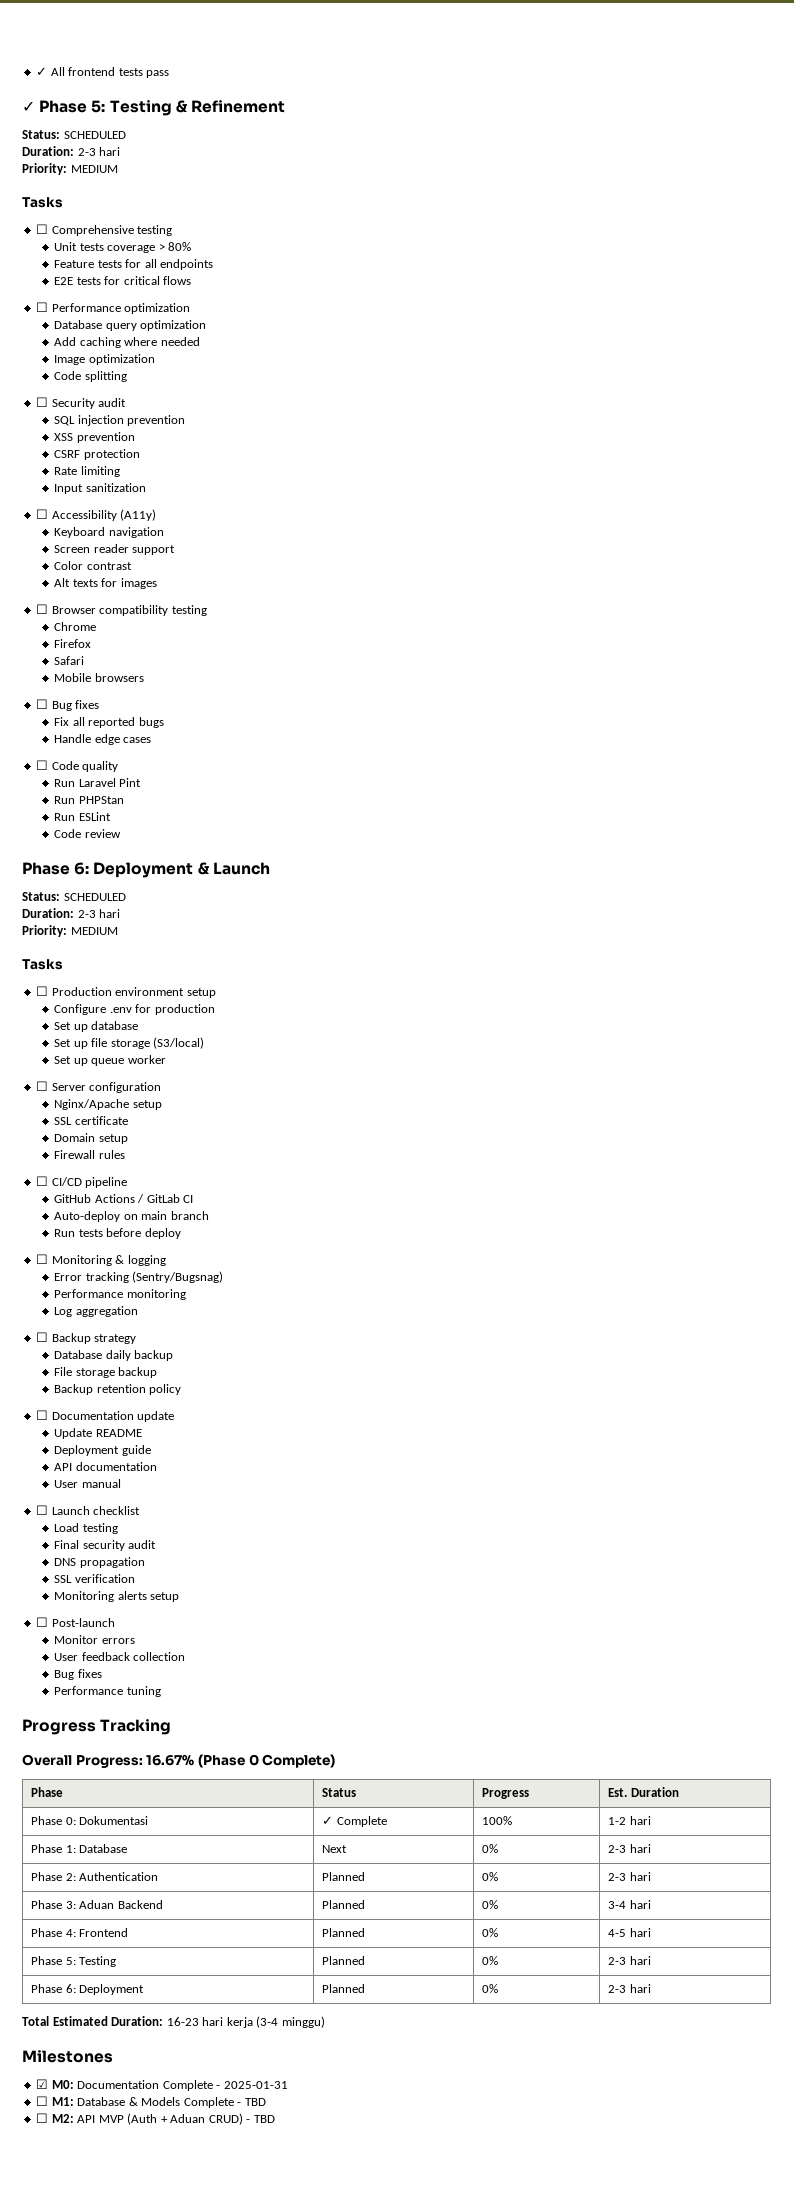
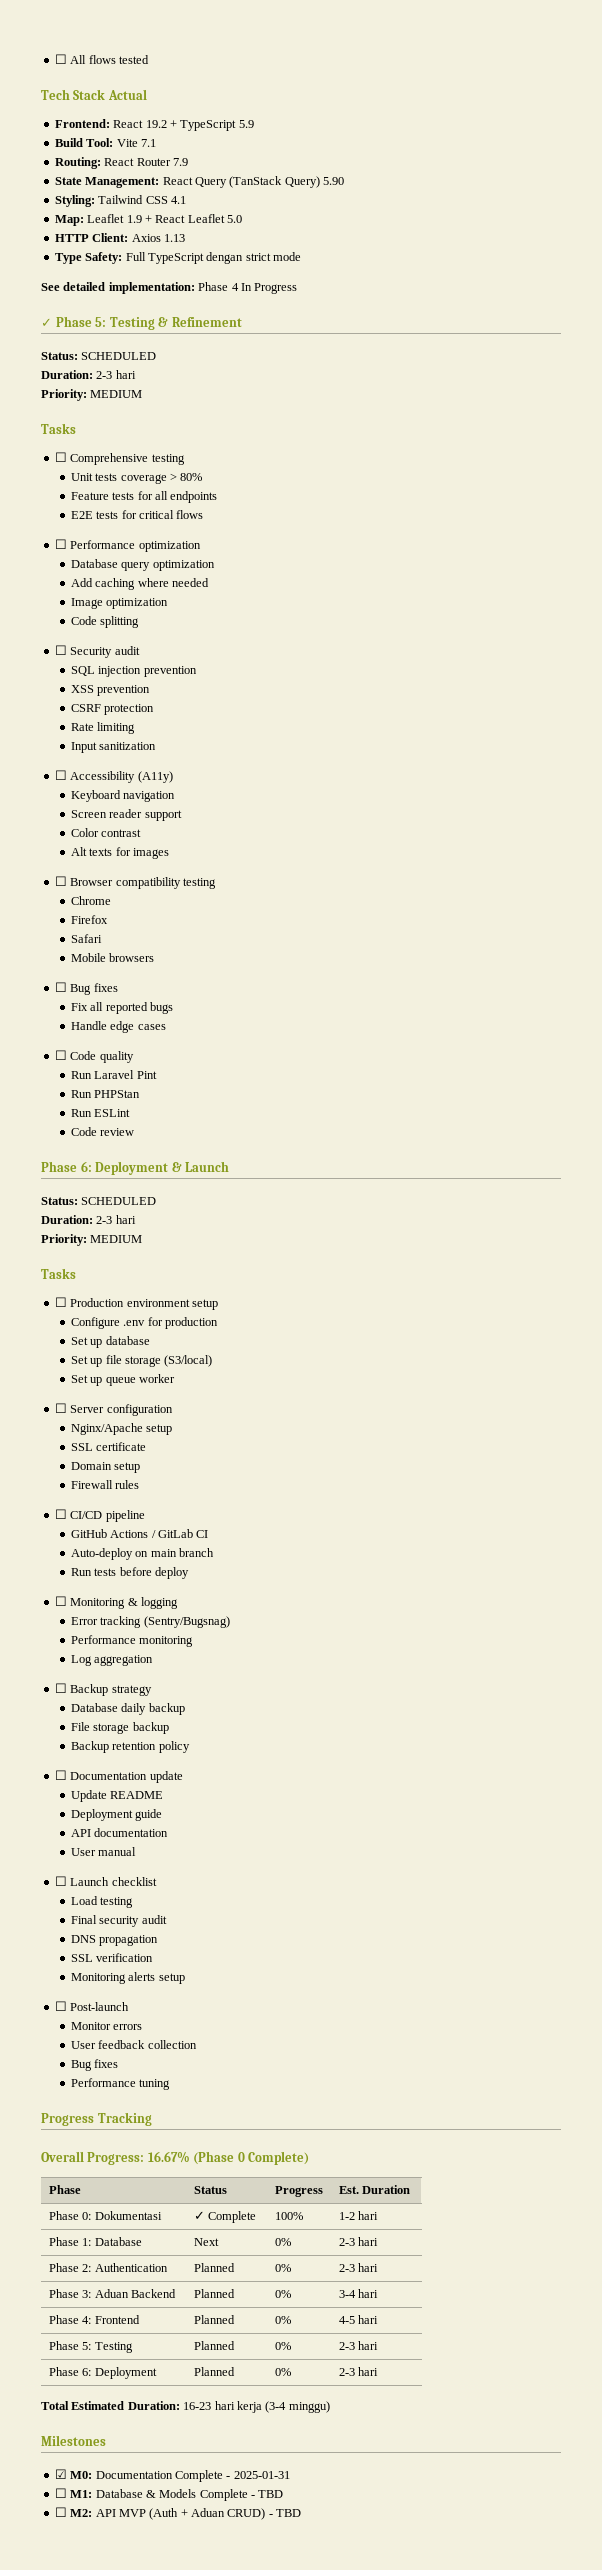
- ✓ All frontend tests pass
+ ☐ All flows tested
+ Tech Stack Actual
+ Frontend: React 19.2 + TypeScript 5.9
+ Build Tool: Vite 7.1
+ Routing: React Router 7.9
+ State Management: React Query (TanStack Query) 5.90
+ Styling: Tailwind CSS 4.1
+ Map: Leaflet 1.9 + React Leaflet 5.0
+ HTTP Client: Axios 1.13
+ Type Safety: Full TypeScript dengan strict mode
+ See detailed implementation: Phase 4 In Progress

